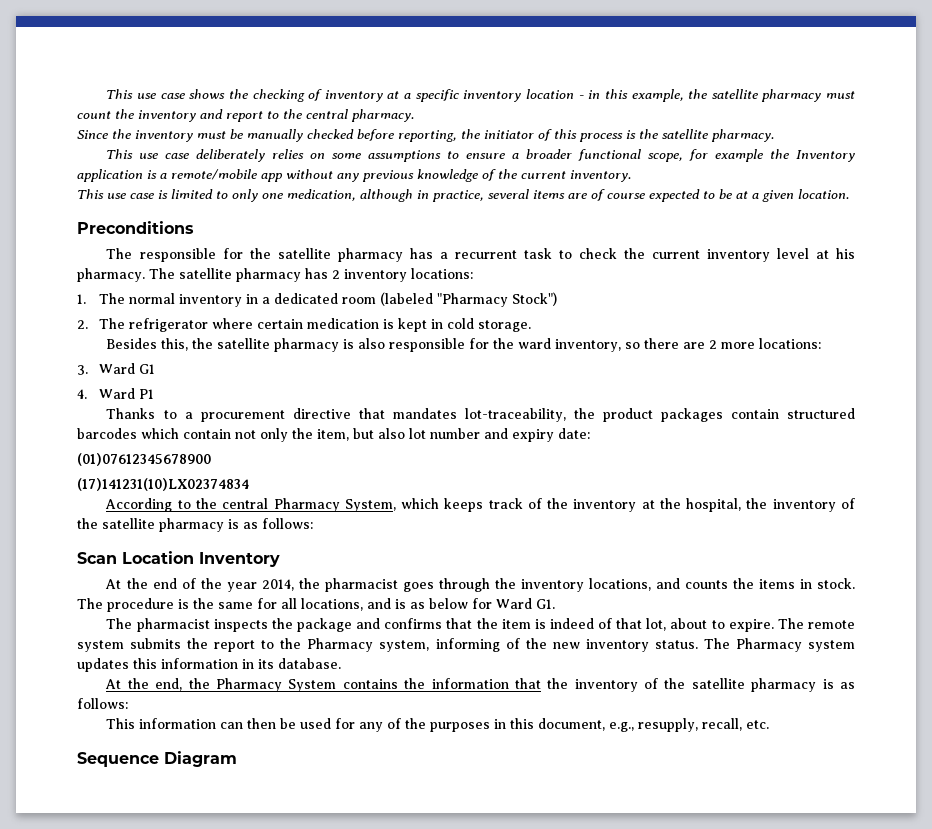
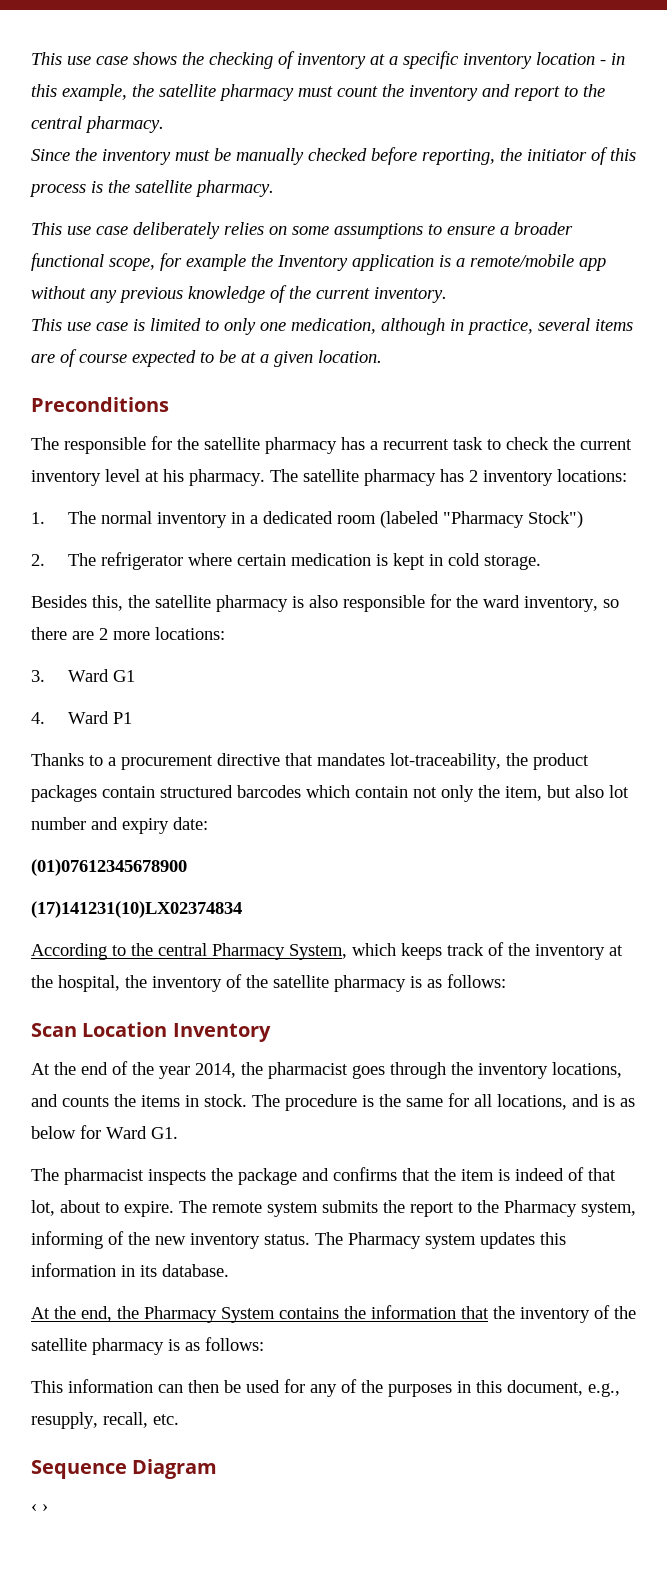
+ ‹ ›

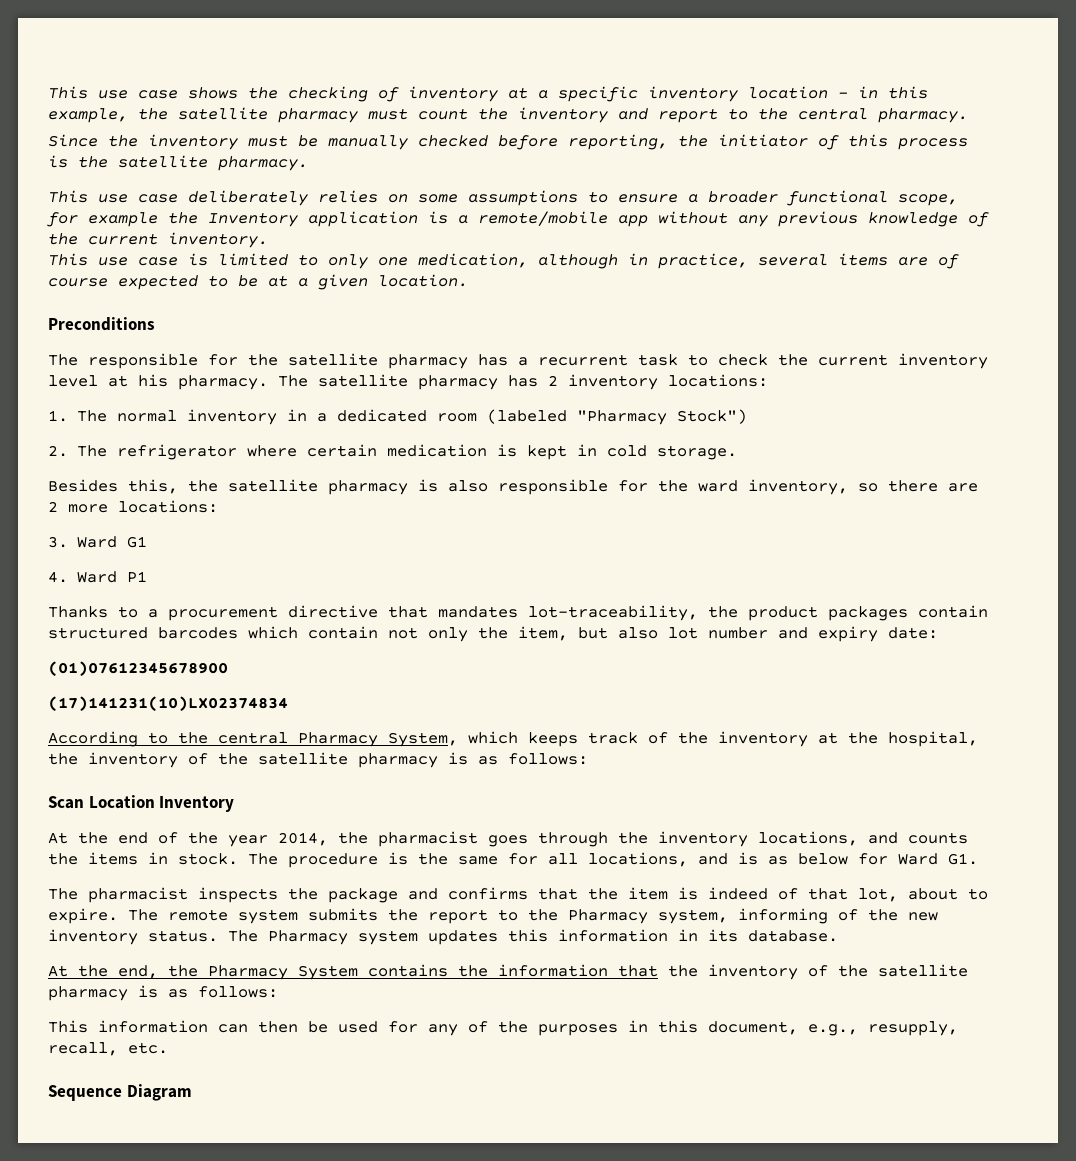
- ‹ ›

